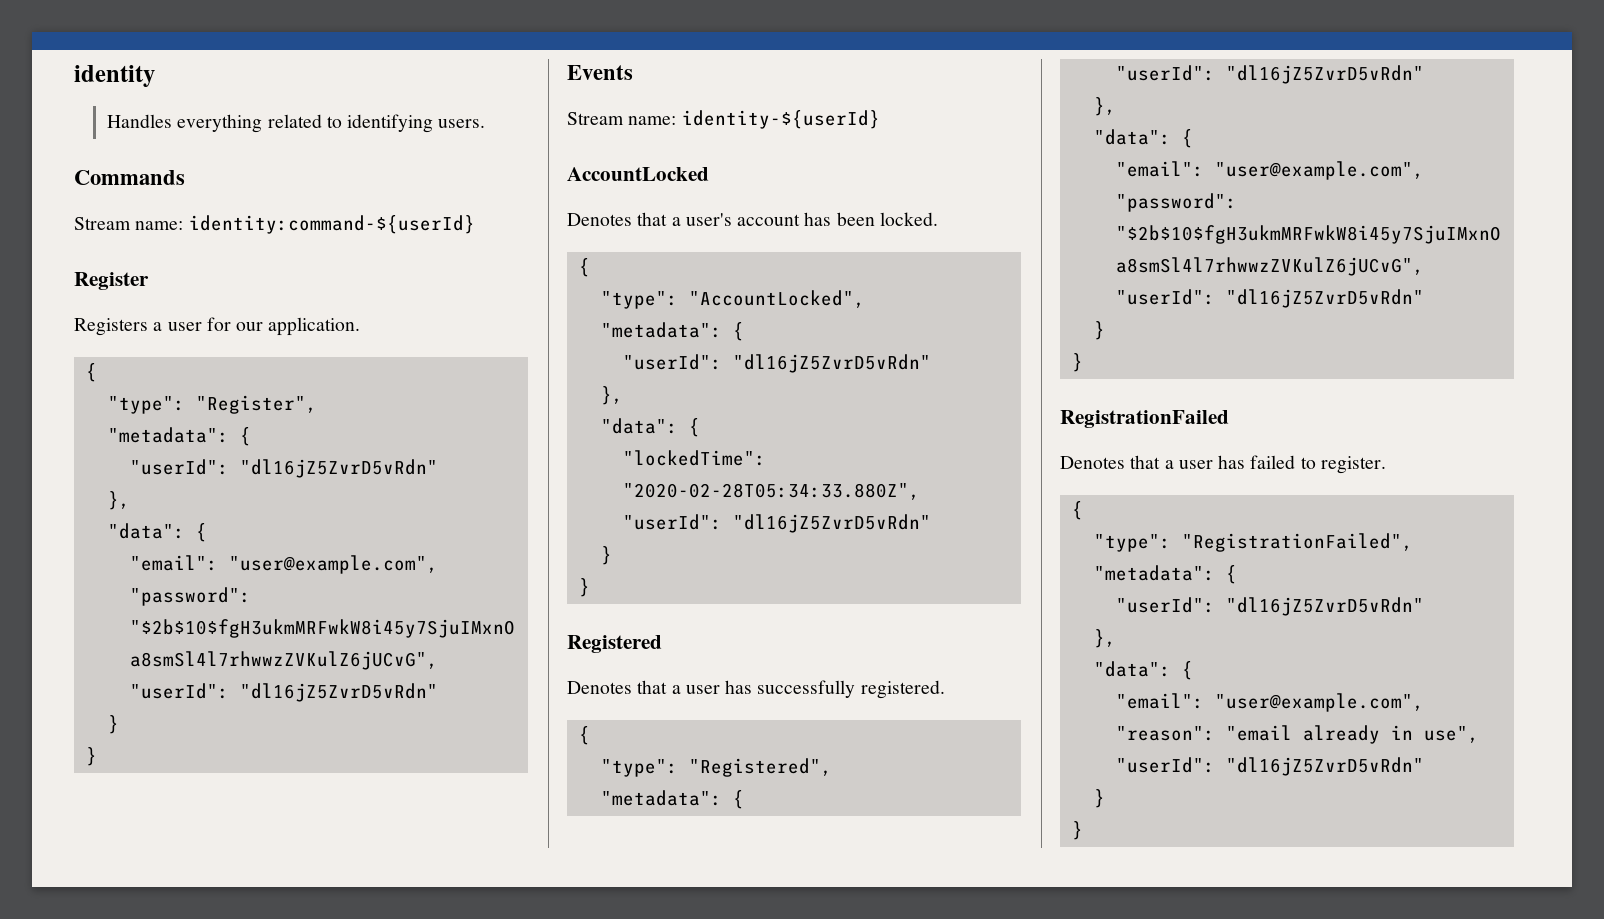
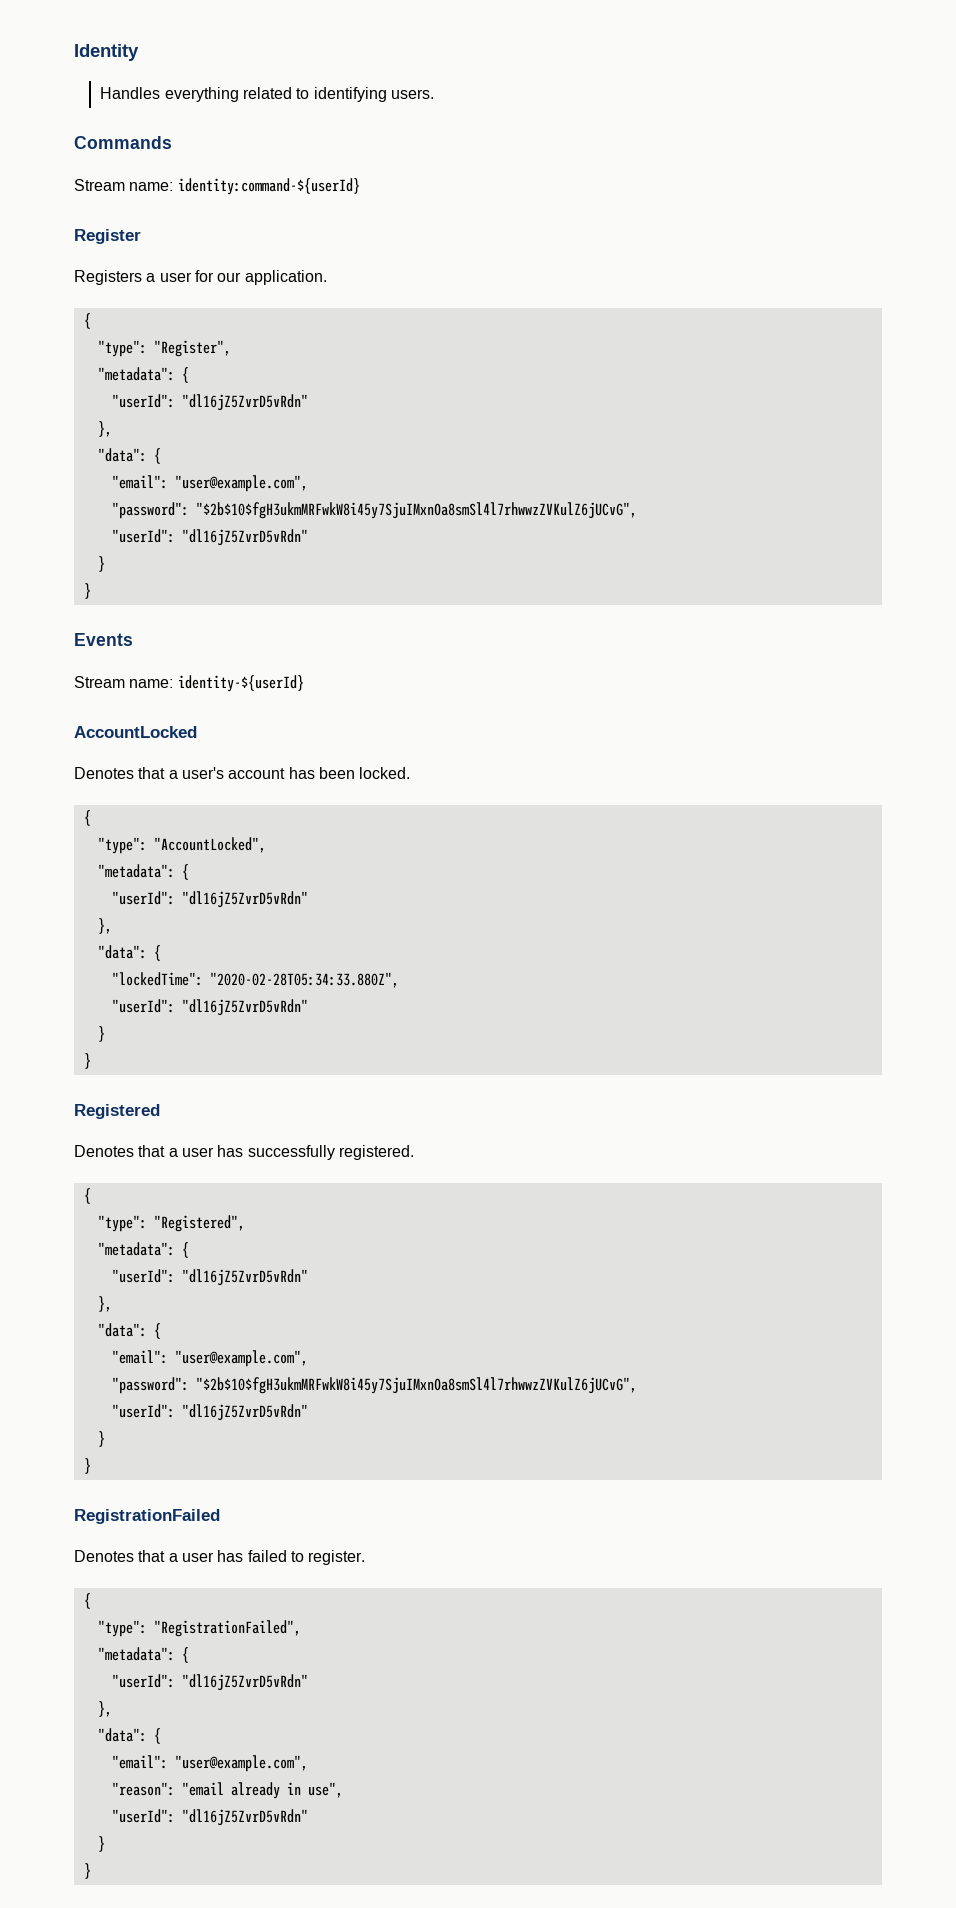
- identity
+ Identity

